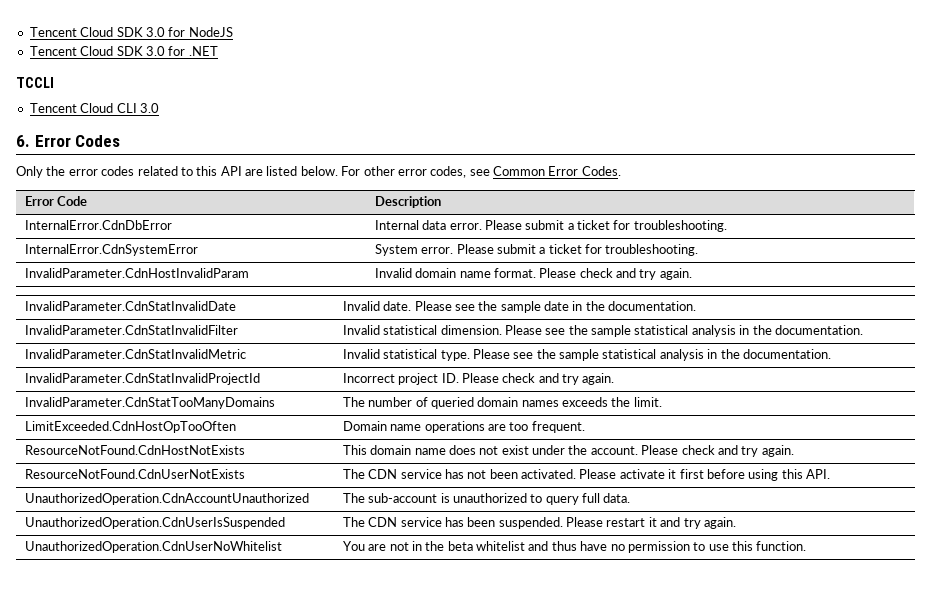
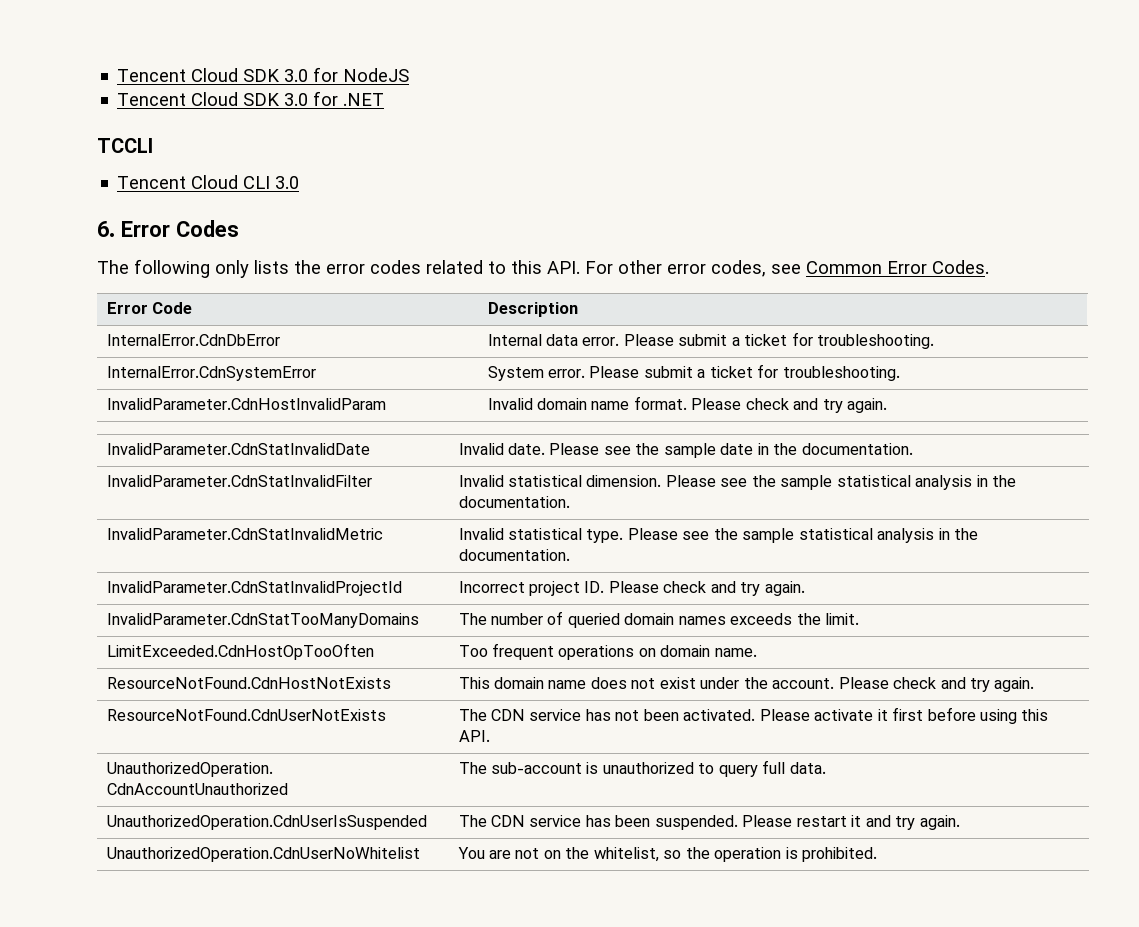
- Only the error codes related to this API are listed below. For other error codes, see Common Error Codes.
+ The following only lists the error codes related to this API. For other error codes, see Common Error Codes.
- LimitExceeded.CdnHostOpTooOften | Domain name operations are too frequent.
+ LimitExceeded.CdnHostOpTooOften | Too frequent operations on domain name.
- UnauthorizedOperation.CdnUserNoWhitelist | You are not in the beta whitelist and thus have no permission to use this function.
+ UnauthorizedOperation.CdnUserNoWhitelist | You are not on the whitelist, so the operation is prohibited.

